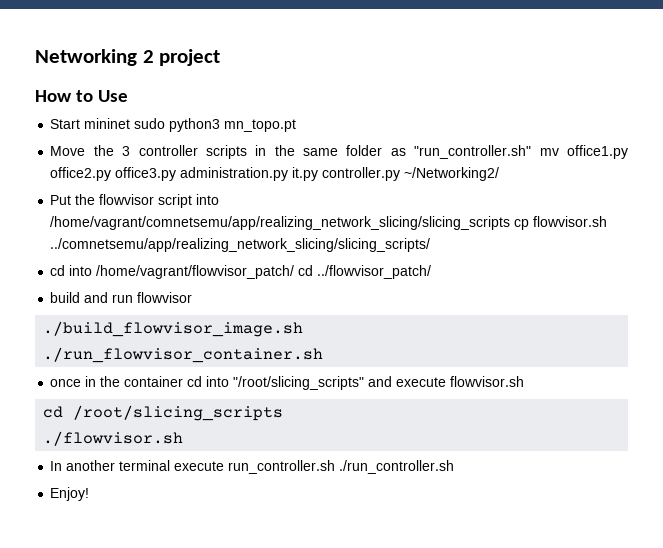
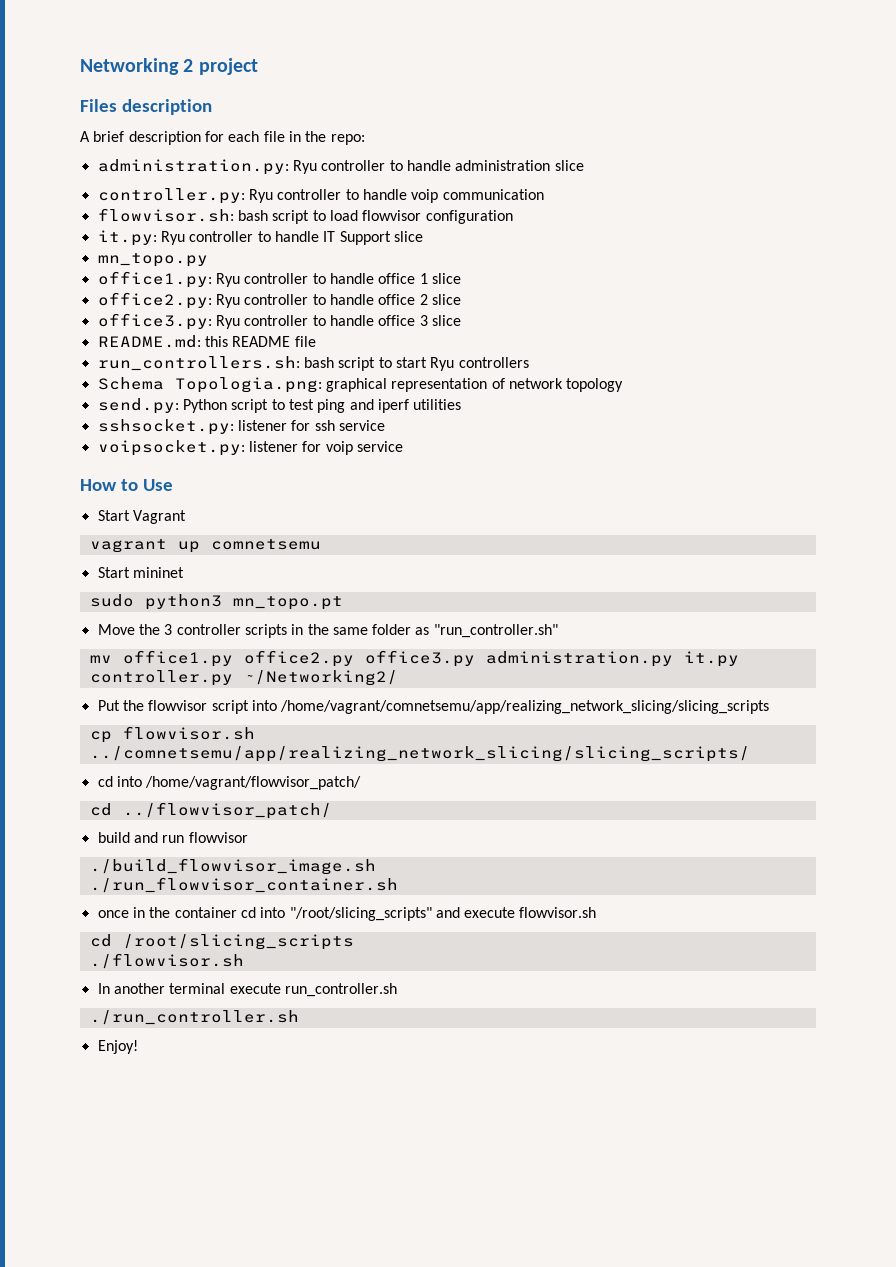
+ Files description
+ A brief description for each file in the repo:
+ administration.py: Ryu controller to handle administration slice
+ controller.py: Ryu controller to handle voip communication
+ flowvisor.sh: bash script to load flowvisor configuration
+ it.py: Ryu controller to handle IT Support slice
+ mn_topo.py
+ office1.py: Ryu controller to handle office 1 slice
+ office2.py: Ryu controller to handle office 2 slice
+ office3.py: Ryu controller to handle office 3 slice
+ README.md: this README file
+ run_controllers.sh: bash script to start Ryu controllers
+ Schema Topologia.png: graphical representation of network topology
+ send.py: Python script to test ping and iperf utilities
+ sshsocket.py: listener for ssh service
+ voipsocket.py: listener for voip service
  How to Use
+ Start Vagrant
+ vagrant up comnetsemu
- Start mininet sudo python3 mn_topo.pt
+ Start mininet
+ sudo python3 mn_topo.pt
- Move the 3 controller scripts in the same folder as "run_controller.sh" mv office1.py office2.py office3.py administration.py it.py controller.py ~/Networking2/
+ Move the 3 controller scripts in the same folder as "run_controller.sh"
+ mv office1.py office2.py office3.py administration.py it.py controller.py ~/Networking2/
- Put the flowvisor script into /home/vagrant/comnetsemu/app/realizing_network_slicing/slicing_scripts cp flowvisor.sh ../comnetsemu/app/realizing_network_slicing/slicing_scripts/
+ Put the flowvisor script into /home/vagrant/comnetsemu/app/realizing_network_slicing/slicing_scripts
+ cp flowvisor.sh ../comnetsemu/app/realizing_network_slicing/slicing_scripts/
- cd into /home/vagrant/flowvisor_patch/ cd ../flowvisor_patch/
+ cd into /home/vagrant/flowvisor_patch/
+ cd ../flowvisor_patch/
- In another terminal execute run_controller.sh ./run_controller.sh
+ In another terminal execute run_controller.sh
+ ./run_controller.sh

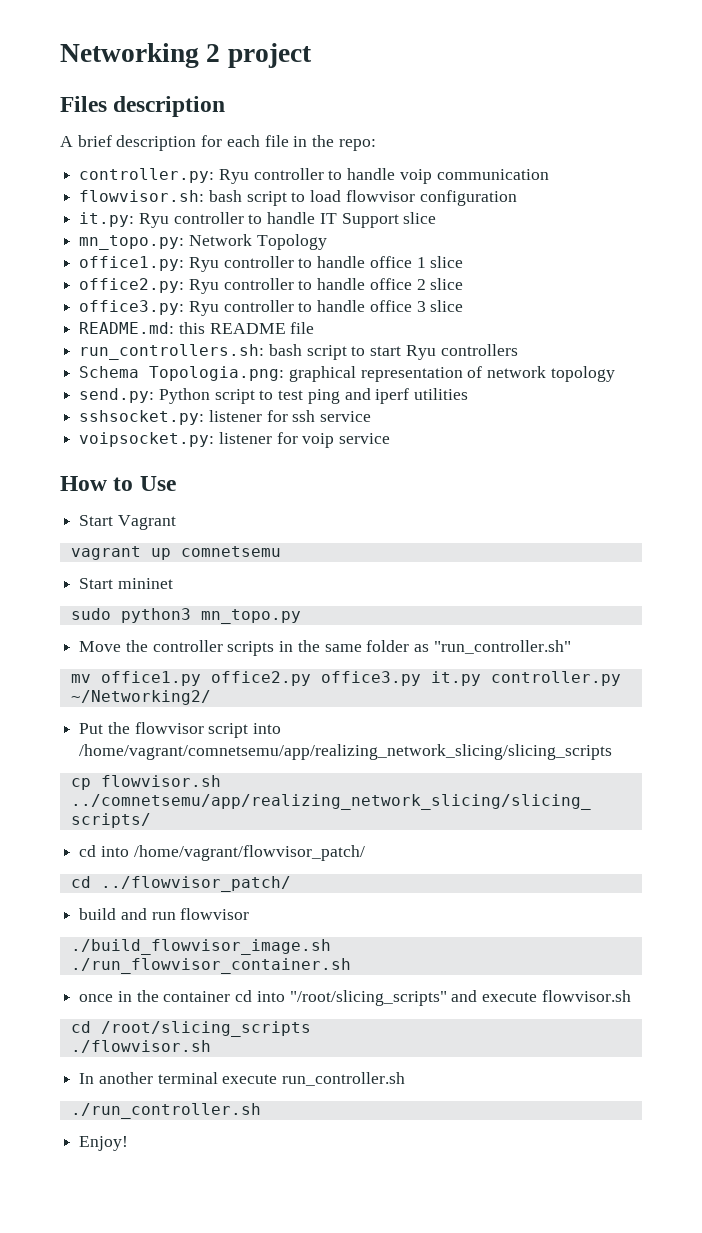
- administration.py: Ryu controller to handle administration slice
- mn_topo.py
+ mn_topo.py: Network Topology
- sudo python3 mn_topo.pt
+ sudo python3 mn_topo.py
- Move the 3 controller scripts in the same folder as "run_controller.sh"
+ Move the controller scripts in the same folder as "run_controller.sh"
- mv office1.py office2.py office3.py administration.py it.py controller.py ~/Networking2/
+ mv office1.py office2.py office3.py it.py controller.py ~/Networking2/

